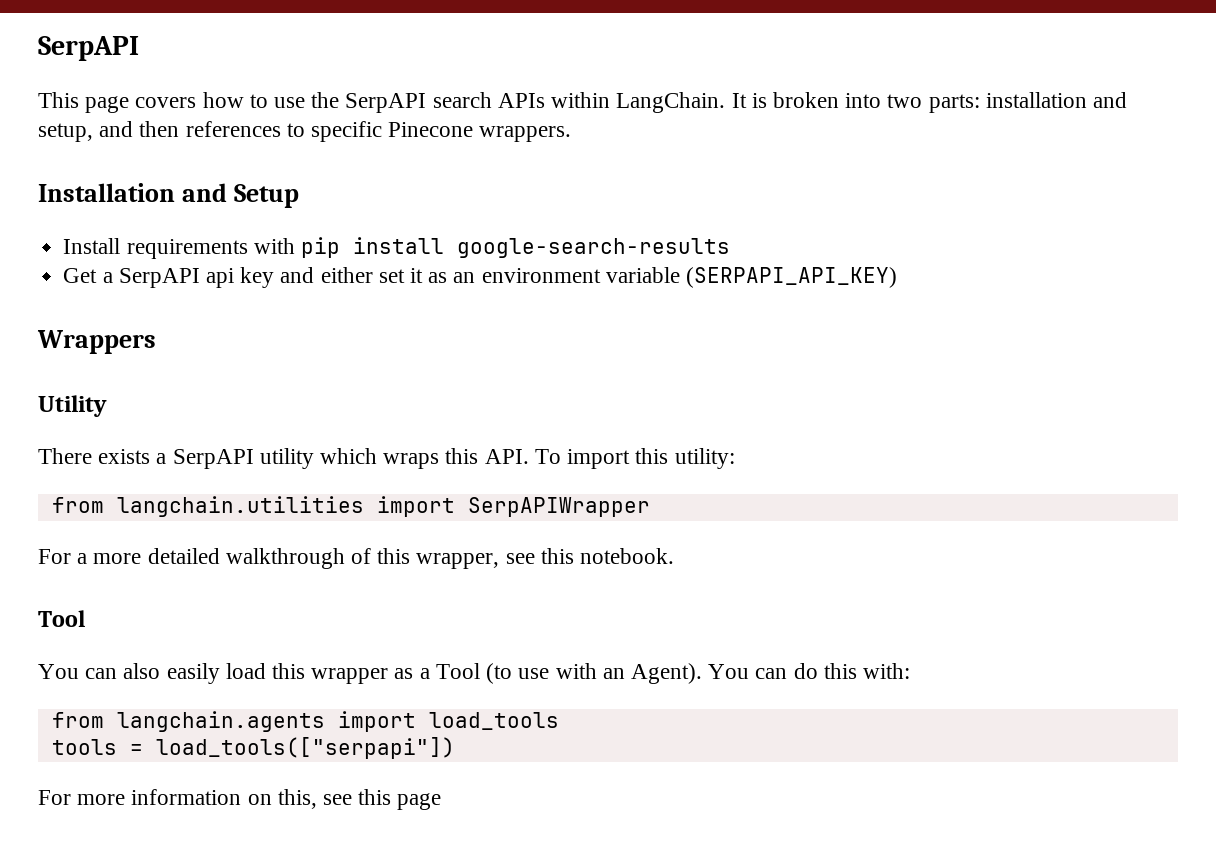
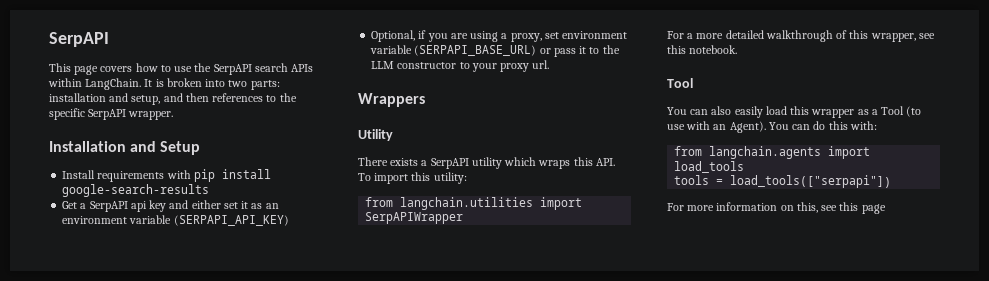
- It is broken into two parts: installation and setup, and then references to specific Pinecone wrappers.
+ It is broken into two parts: installation and setup, and then references to the specific SerpAPI wrapper.
+ Optional, if you are using a proxy, set environment variable (SERPAPI_BASE_URL) or pass it to the LLM constructor to your proxy url.

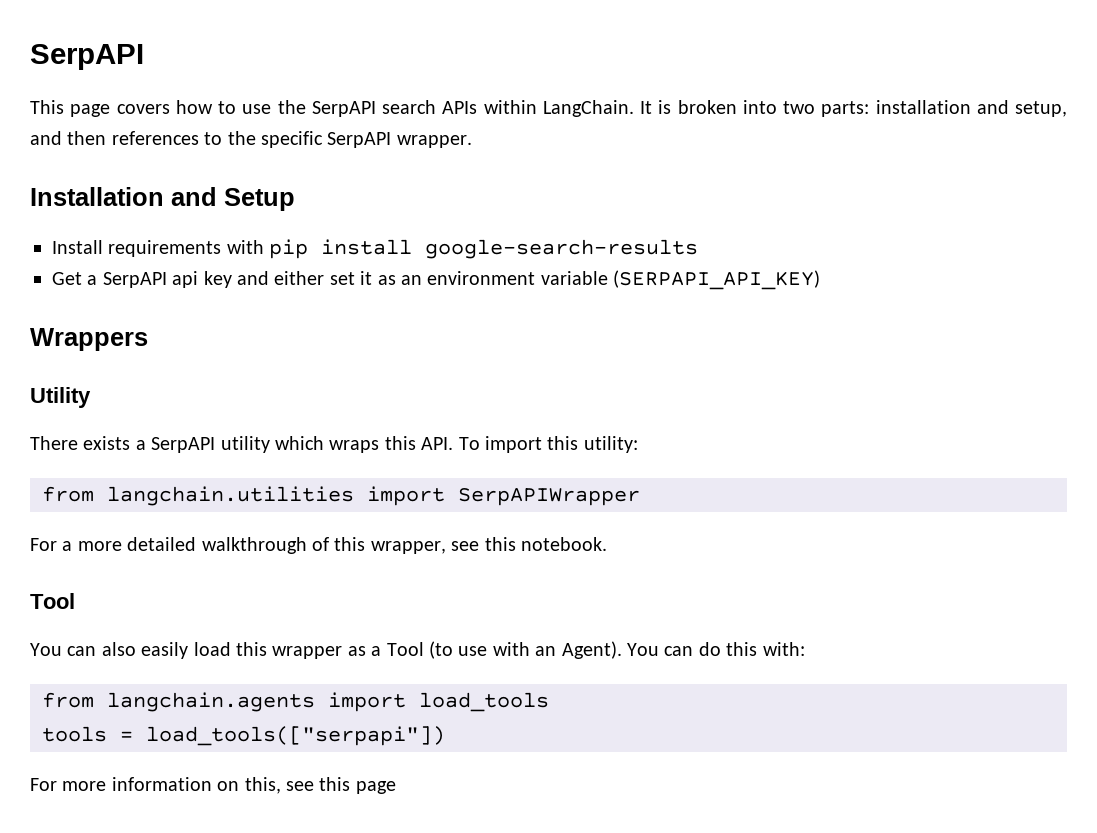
- Optional, if you are using a proxy, set environment variable (SERPAPI_BASE_URL) or pass it to the LLM constructor to your proxy url.

